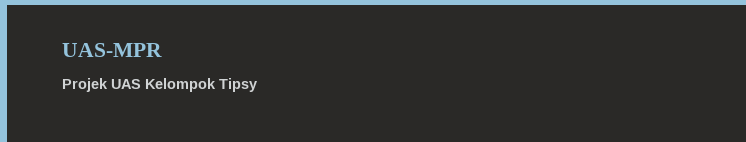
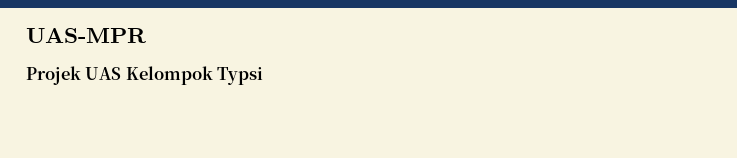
- Projek UAS Kelompok Tipsy
+ Projek UAS Kelompok Typsi

